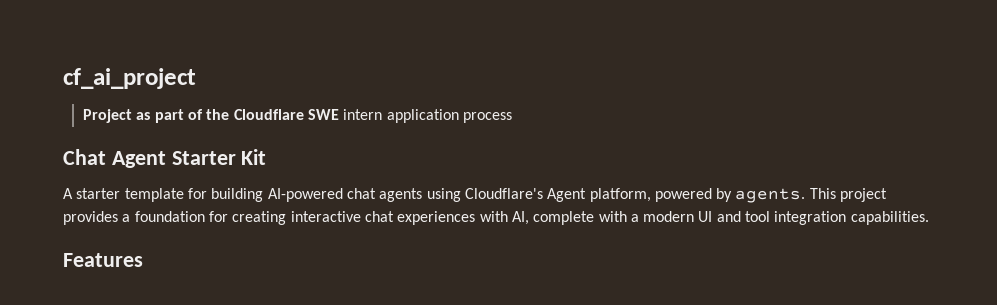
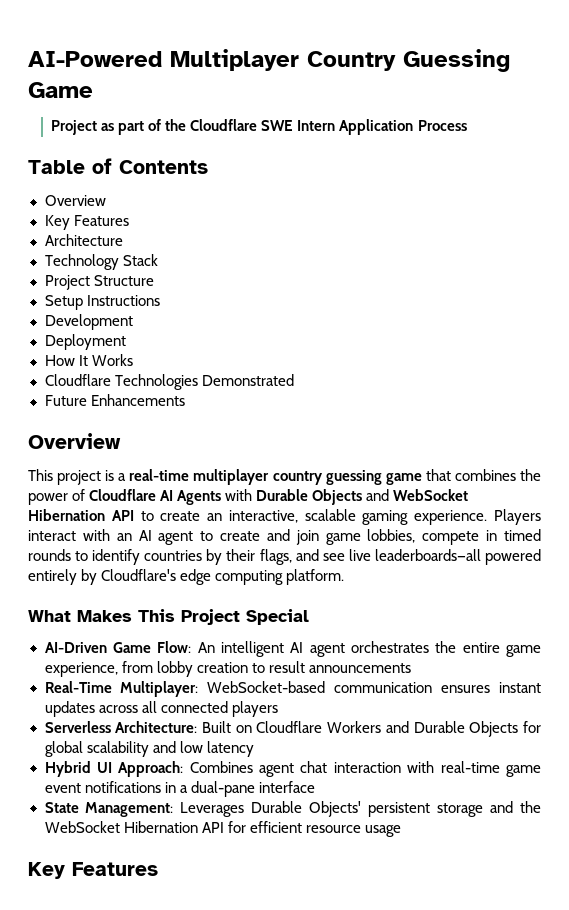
- cf_ai_project
+ AI-Powered Multiplayer Country Guessing Game
- Project as part of the Cloudflare SWE intern application process
- Chat Agent Starter Kit
- A starter template for building AI-powered chat agents using Cloudflare's Agent platform, powered by agents. This project provides a foundation for creating interactive chat experiences with AI, complete with a modern UI and tool integration capabilities.
- Features
+ Project as part of the Cloudflare SWE Intern Application Process
+ Table of Contents
+ Overview
+ Key Features
+ Architecture
+ Technology Stack
+ Project Structure
+ Setup Instructions
+ Development
+ Deployment
+ How It Works
+ Cloudflare Technologies Demonstrated
+ Future Enhancements
+ Overview
+ This project is a real-time multiplayer country guessing game that combines the power of Cloudflare AI Agents with Durable Objects and WebSocket Hibernation API to create an interactive, scalable gaming experience. Players interact with an AI agent to create and join game lobbies, compete in timed rounds to identify countries by their flags, and see live leaderboards—all powered entirely by Cloudflare's edge computing platform.
+ What Makes This Project Special
+ AI-Driven Game Flow: An intelligent AI agent orchestrates the entire game experience, from lobby creation to result announcements
+ Real-Time Multiplayer: WebSocket-based communication ensures instant updates across all connected players
+ Serverless Architecture: Built on Cloudflare Workers and Durable Objects for global scalability and low latency
+ Hybrid UI Approach: Combines agent chat interaction with real-time game event notifications in a dual-pane interface
+ State Management: Leverages Durable Objects' persistent storage and the WebSocket Hibernation API for efficient resource usage
+ Key Features

